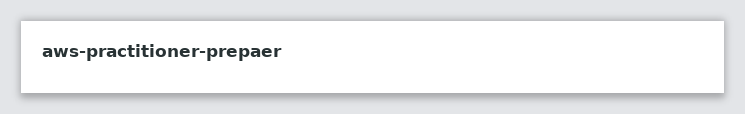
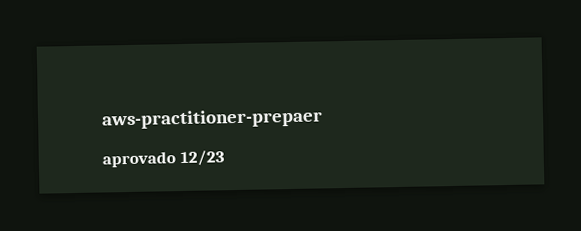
+ aprovado 12/23

